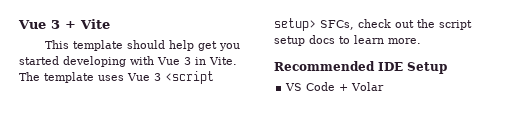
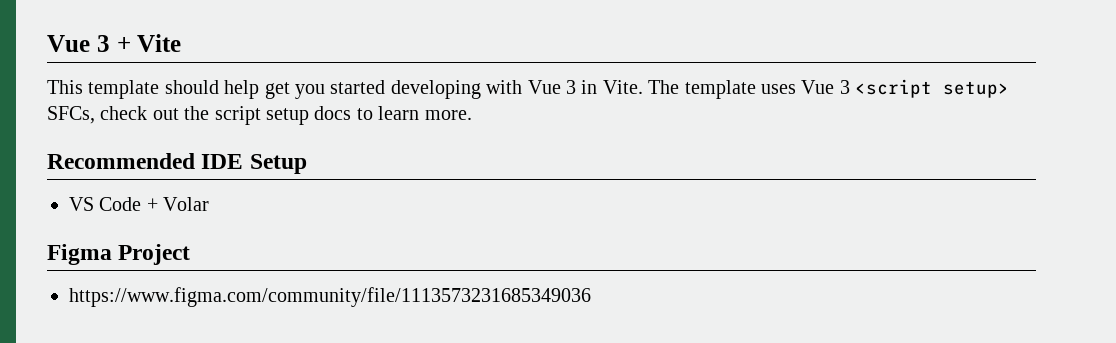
+ Figma Project
+ https://www.figma.com/community/file/1113573231685349036

